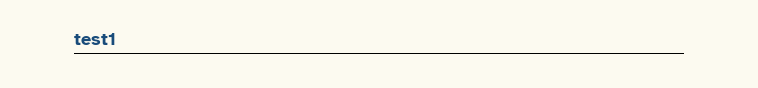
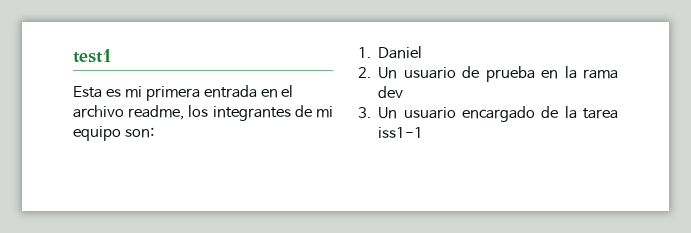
+ Esta es mi primera entrada en el archivo readme, los integrantes de mi equipo son:
+ 1. Daniel
+ 2. Un usuario de prueba en la rama dev
+ 3. Un usuario encargado de la tarea iss1-1

